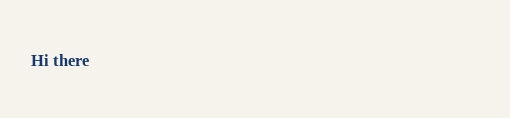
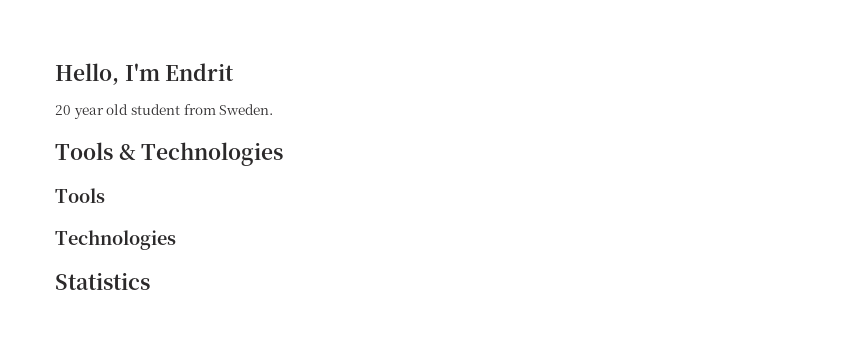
- Hi there
+ Hello, I'm Endrit
+ 20 year old student from Sweden.
+ Tools & Technologies
+ Tools
+ Technologies
+ Statistics

